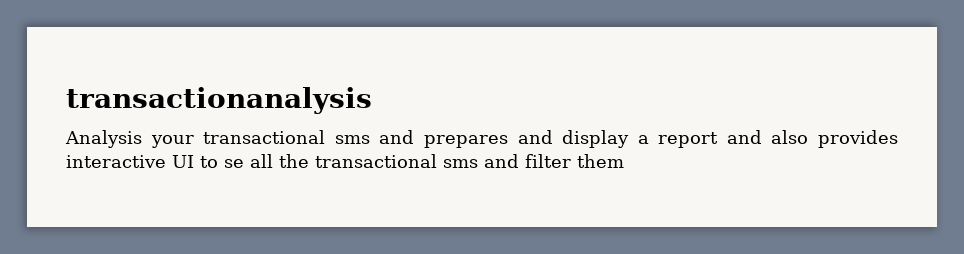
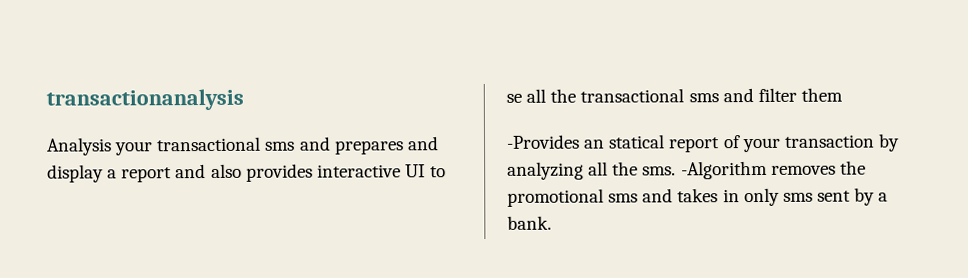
+ -Provides an statical report of your transaction by analyzing all the sms. -Algorithm removes the promotional sms and takes in only sms sent by a bank.

